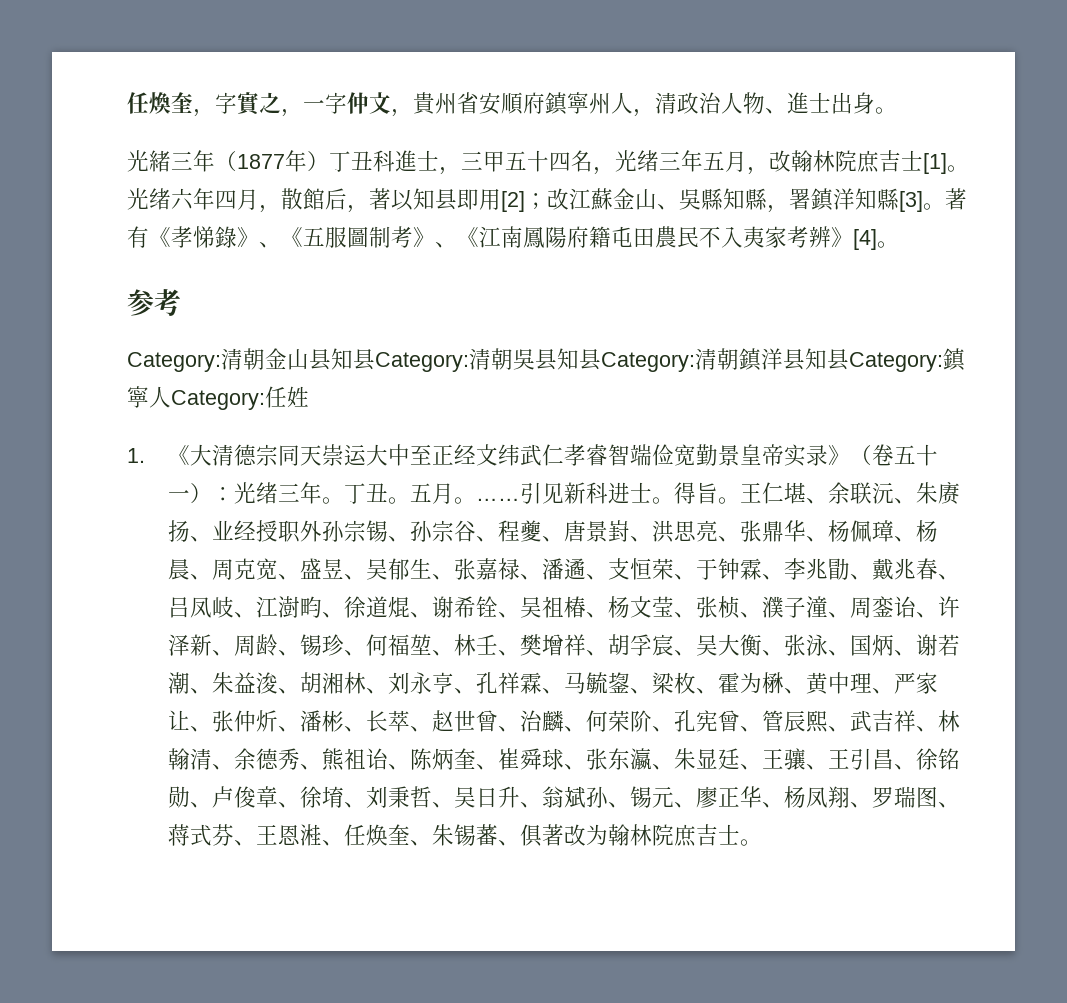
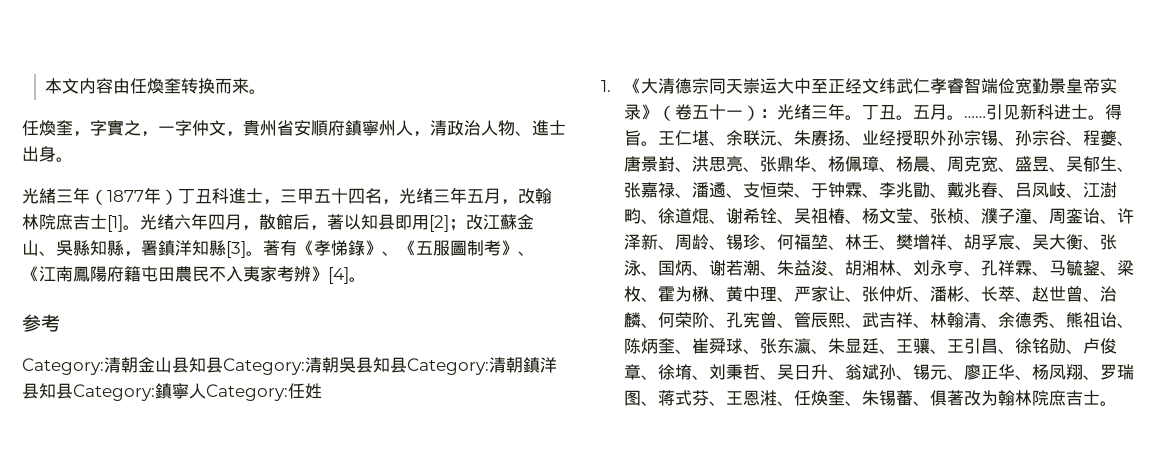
+ 本文内容由任煥奎转换而来。

